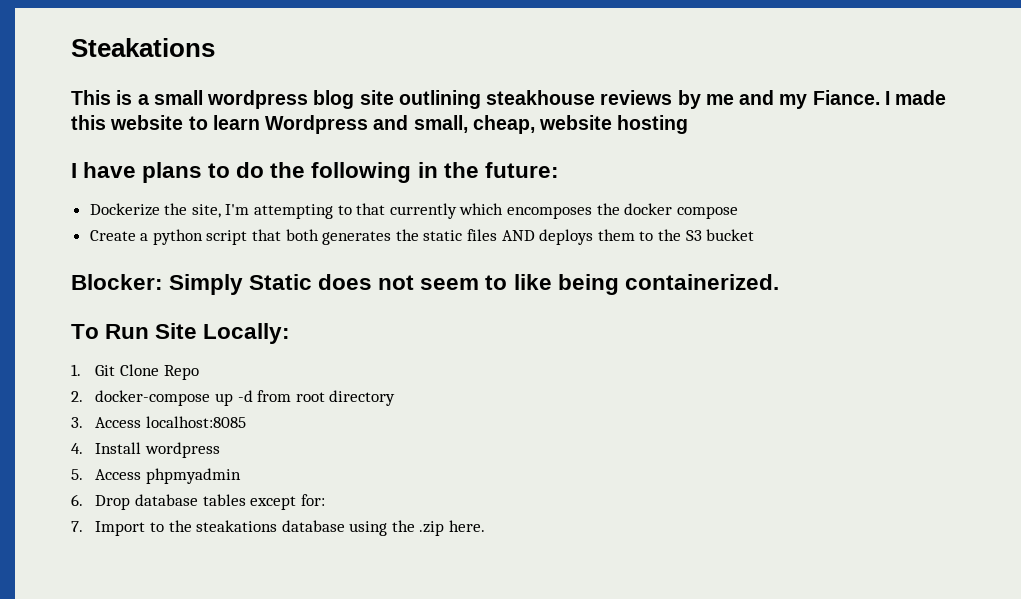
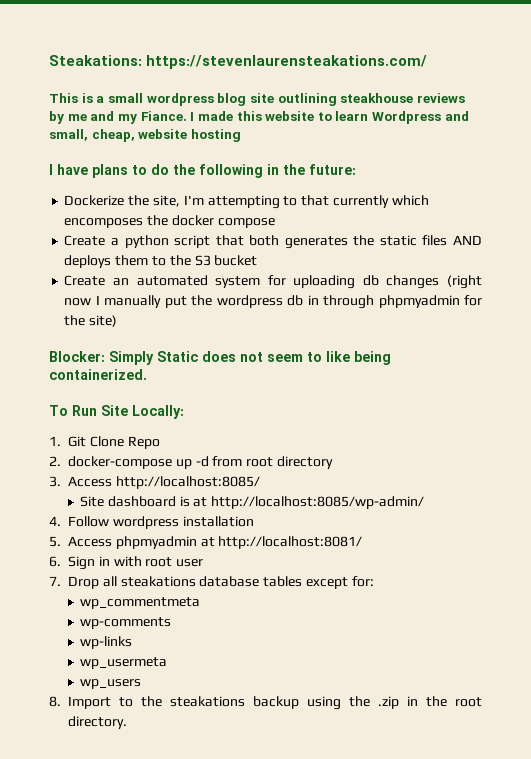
- Steakations
+ Steakations: https://stevenlaurensteakations.com/
+ Create an automated system for uploading db changes (right now I manually put the wordpress db in through phpmyadmin for the site)
- 3. Access localhost:8085
+ 3. Access http://localhost:8085/
+ Site dashboard is at http://localhost:8085/wp-admin/
- 4. Install wordpress
+ 4. Follow wordpress installation
- 5. Access phpmyadmin
- 6. Drop database tables except for:
- 7. Import to the steakations database using the .zip here.
+ 5. Access phpmyadmin at http://localhost:8081/
+ 6. Sign in with root user
+ 7. Drop all steakations database tables except for:
+ wp_commentmeta
+ wp-comments
+ wp-links
+ wp_usermeta
+ wp_users
+ 8. Import to the steakations backup using the .zip in the root directory.

